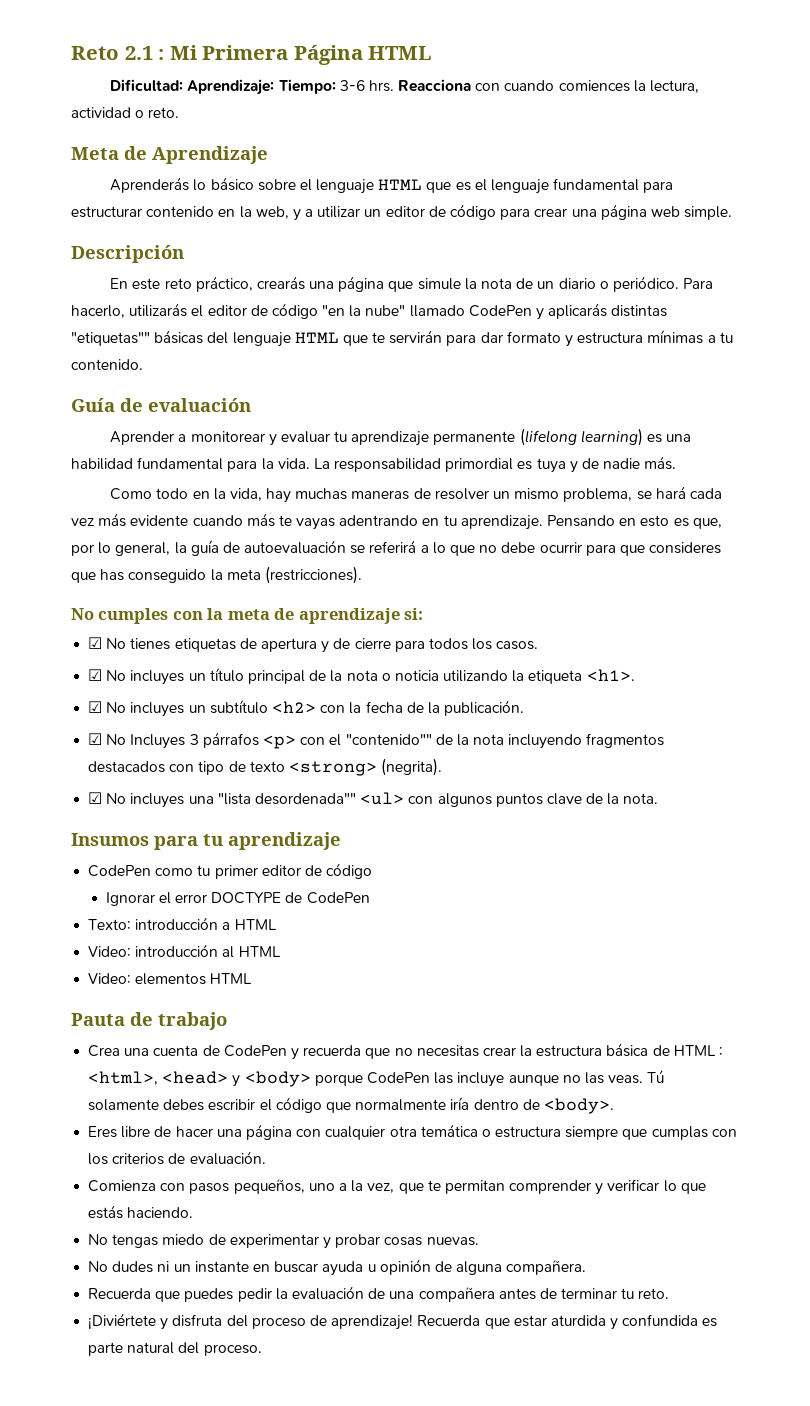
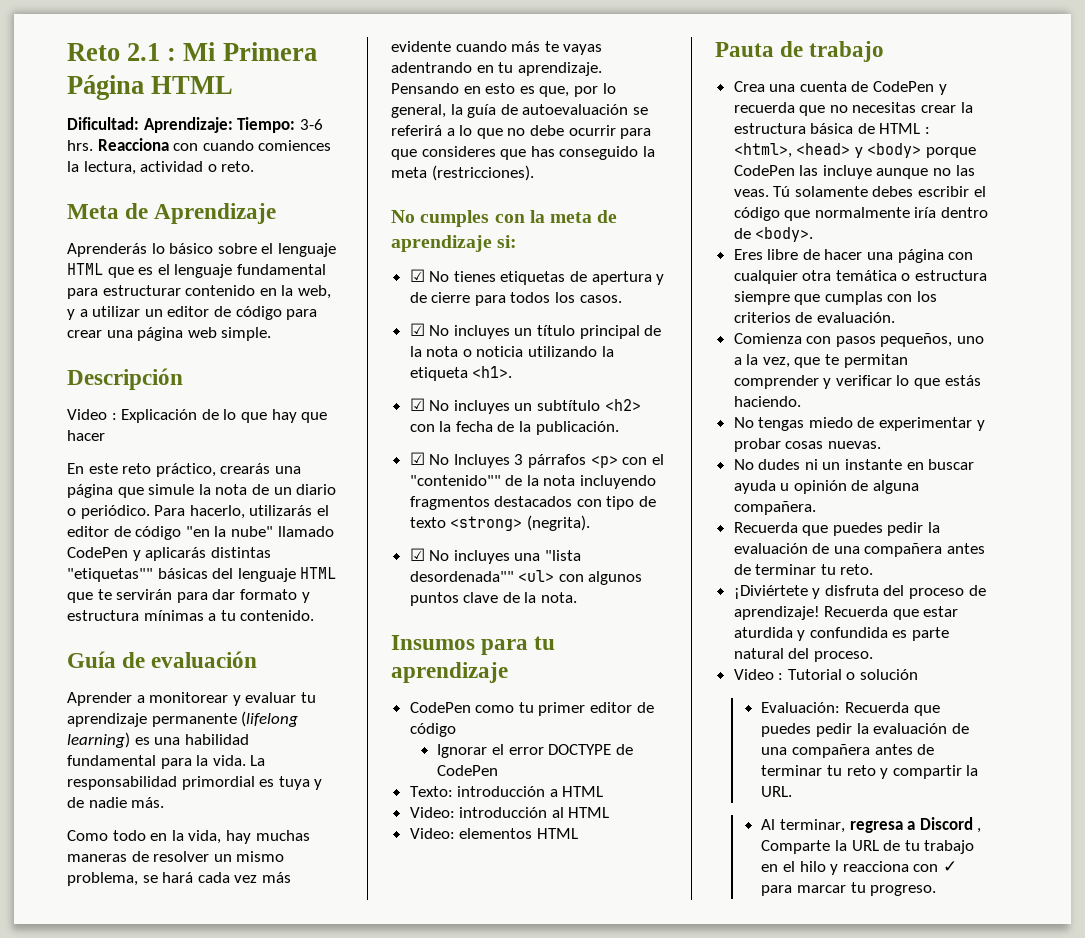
+ Video : Explicación de lo que hay que hacer
+ Video : Tutorial o solución
+ Evaluación: Recuerda que puedes pedir la evaluación de una compañera antes de terminar tu reto y compartir la URL.
+ Al terminar, regresa a Discord , Comparte la URL de tu trabajo en el hilo y reacciona con ✓ para marcar tu progreso.

